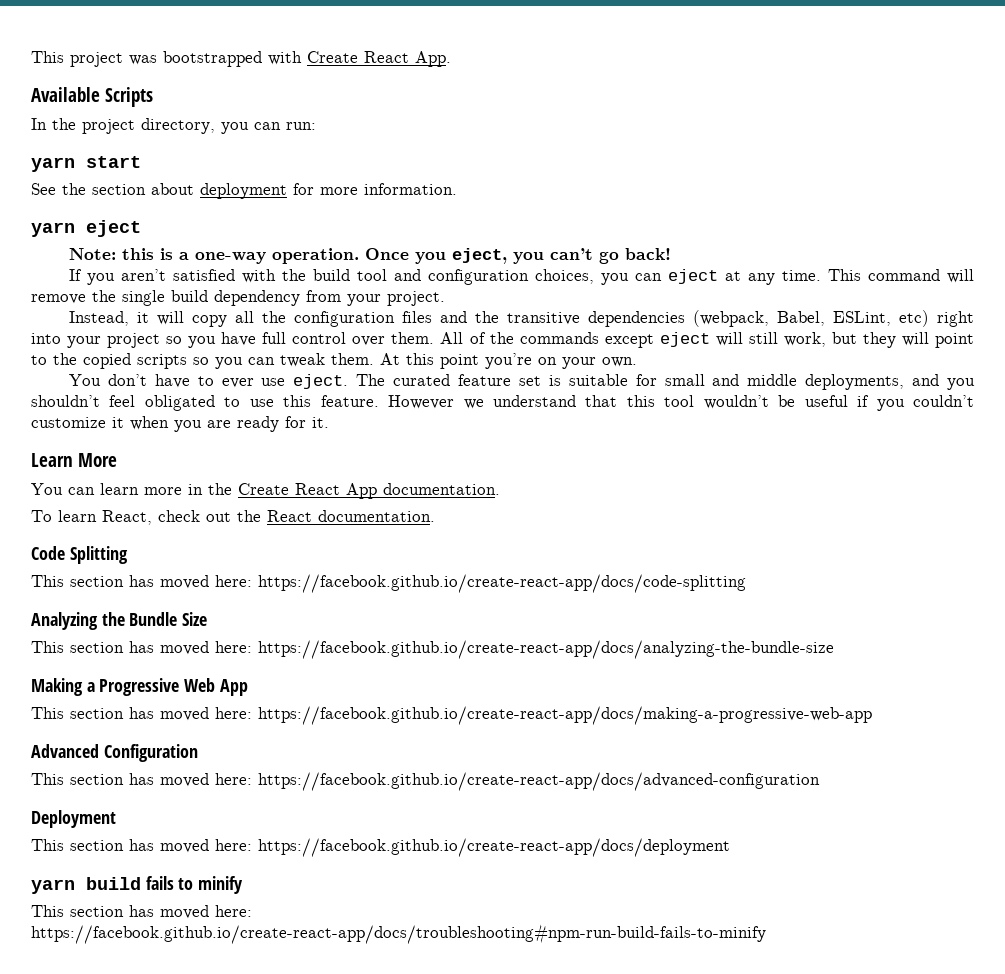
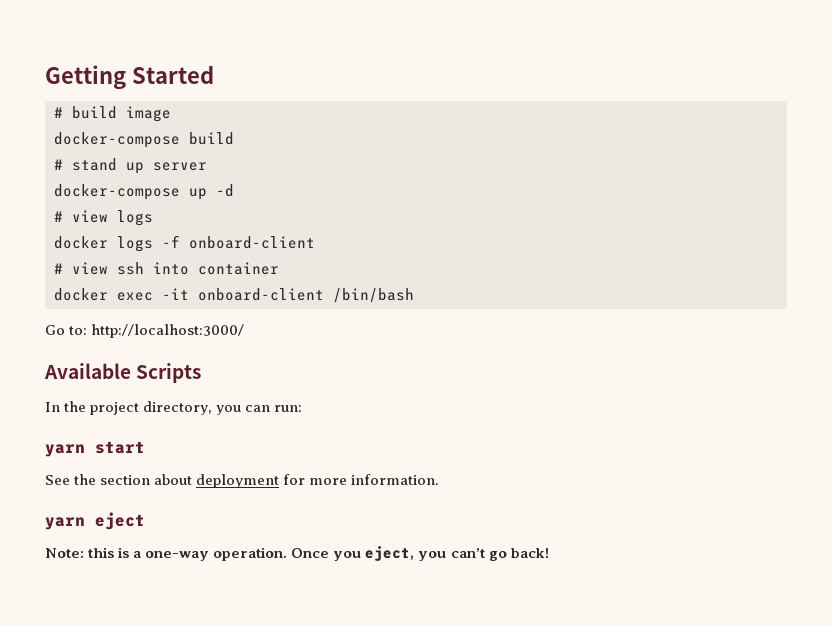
- This project was bootstrapped with Create React App.
+ Getting Started
+ # build image
+ docker-compose build
+ # stand up server
+ docker-compose up -d
+ # view logs
+ docker logs -f onboard-client
+ # view ssh into container
+ docker exec -it onboard-client /bin/bash
+ Go to: http://localhost:3000/
- If you aren’t satisfied with the build tool and configuration choices, you can eject at any time. This command will remove the single build dependency from your project.
- Instead, it will copy all the configuration files and the transitive dependencies (webpack, Babel, ESLint, etc) right into your project so you have full control over them. All of the commands except eject will still work, but they will point to the copied scripts so you can tweak them. At this point you’re on your own.
- You don’t have to ever use eject. The curated feature set is suitable for small and middle deployments, and you shouldn’t feel obligated to use this feature. However we understand that this tool wouldn’t be useful if you couldn’t customize it when you are ready for it.
- Learn More
- You can learn more in the Create React App documentation.
- To learn React, check out the React documentation.
- Code Splitting
- This section has moved here: https://facebook.github.io/create-react-app/docs/code-splitting
- Analyzing the Bundle Size
- This section has moved here: https://facebook.github.io/create-react-app/docs/analyzing-the-bundle-size
- Making a Progressive Web App
- This section has moved here: https://facebook.github.io/create-react-app/docs/making-a-progressive-web-app
- Advanced Configuration
- This section has moved here: https://facebook.github.io/create-react-app/docs/advanced-configuration
- Deployment
- This section has moved here: https://facebook.github.io/create-react-app/docs/deployment
- yarn build fails to minify
- This section has moved here: https://facebook.github.io/create-react-app/docs/troubleshooting#npm-run-build-fails-to-minify

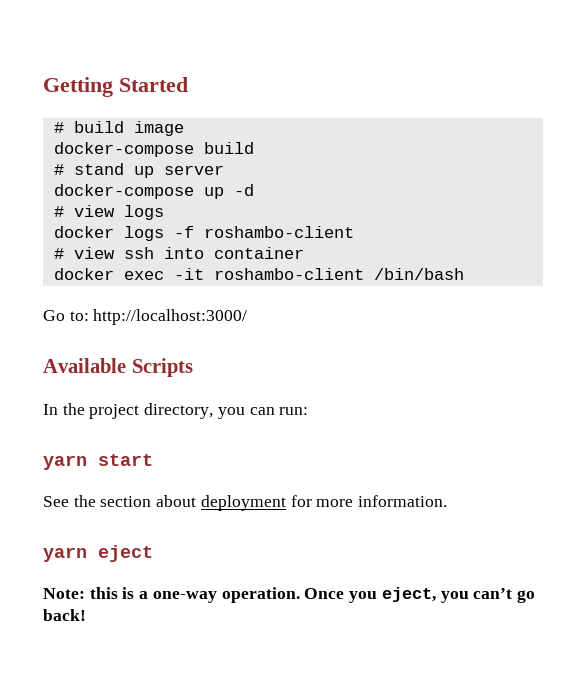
- docker logs -f onboard-client
+ docker logs -f roshambo-client
- docker exec -it onboard-client /bin/bash
+ docker exec -it roshambo-client /bin/bash

